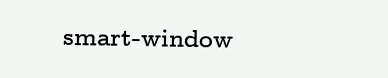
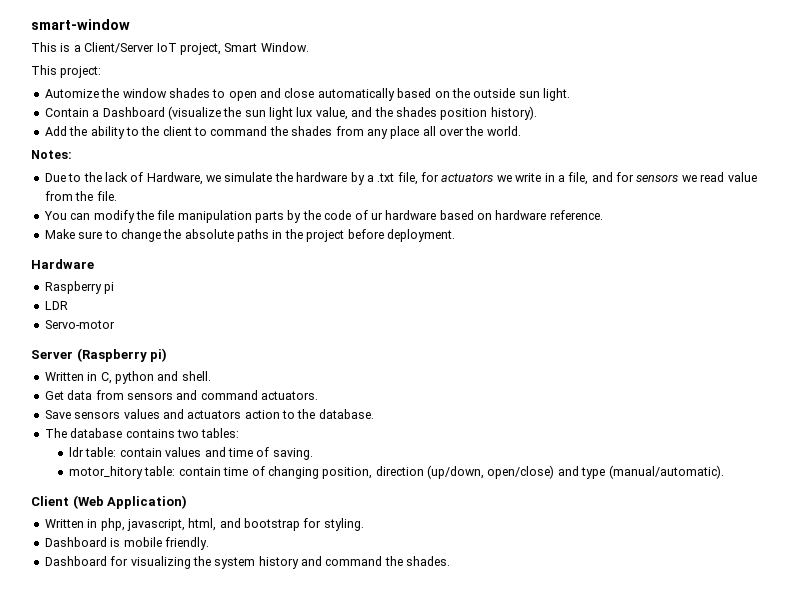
+ This is a Client/Server IoT project, Smart Window.
+ This project:
+ Automize the window shades to open and close automatically based on the outside sun light.
+ Contain a Dashboard (visualize the sun light lux value, and the shades position history).
+ Add the ability to the client to command the shades from any place all over the world.
+ Notes:
+ Due to the lack of Hardware, we simulate the hardware by a .txt file, for actuators we write in a file, and for sensors we read value from the file.
+ You can modify the file manipulation parts by the code of ur hardware based on hardware reference.
+ Make sure to change the absolute paths in the project before deployment.
+ Hardware
+ Raspberry pi
+ LDR
+ Servo-motor
+ Server (Raspberry pi)
+ Written in C, python and shell.
+ Get data from sensors and command actuators.
+ Save sensors values and actuators action to the database.
+ The database contains two tables:
+ ldr table: contain values and time of saving.
+ motor_hitory table: contain time of changing position, direction (up/down, open/close) and type (manual/automatic).
+ Client (Web Application)
+ Written in php, javascript, html, and bootstrap for styling.
+ Dashboard is mobile friendly.
+ Dashboard for visualizing the system history and command the shades.

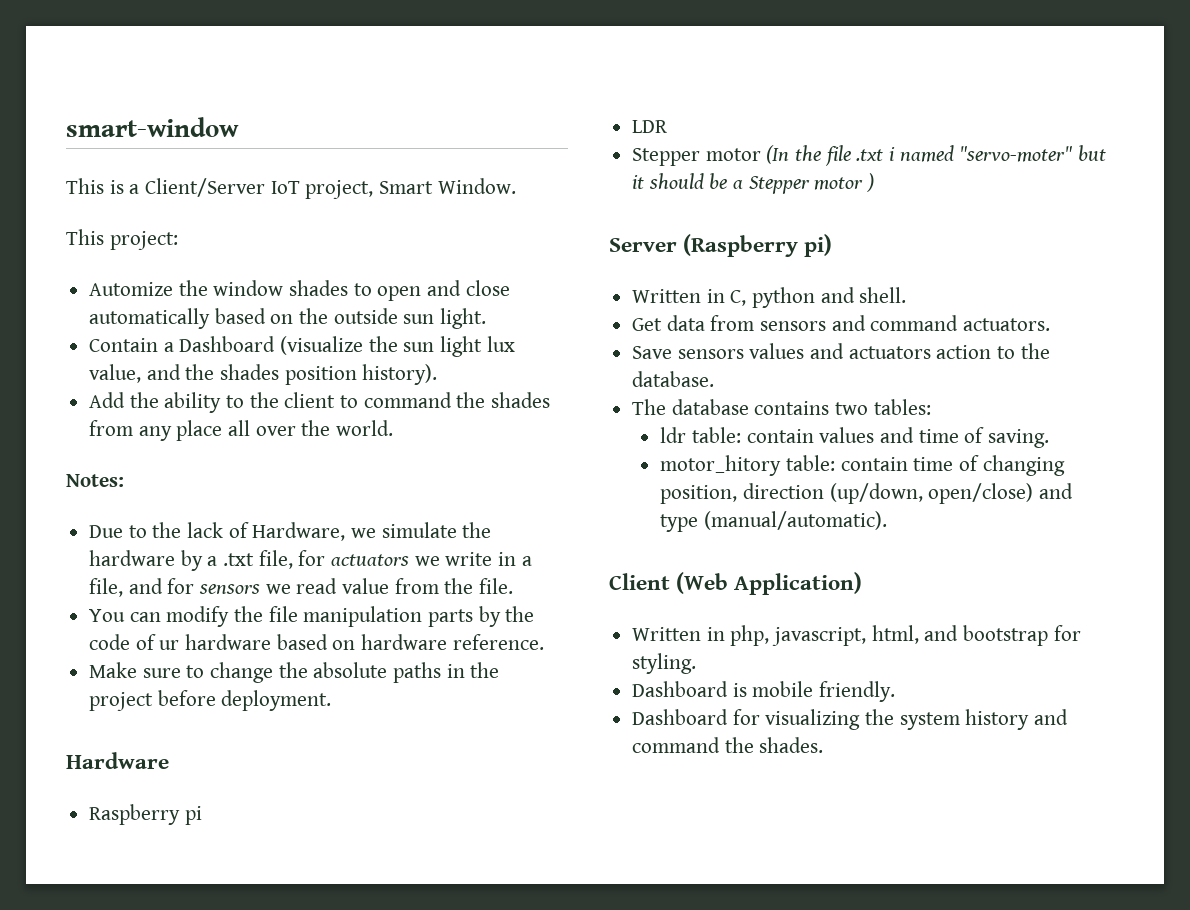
- Servo-motor
+ Stepper motor (In the file .txt i named "servo-moter" but it should be a Stepper motor )

